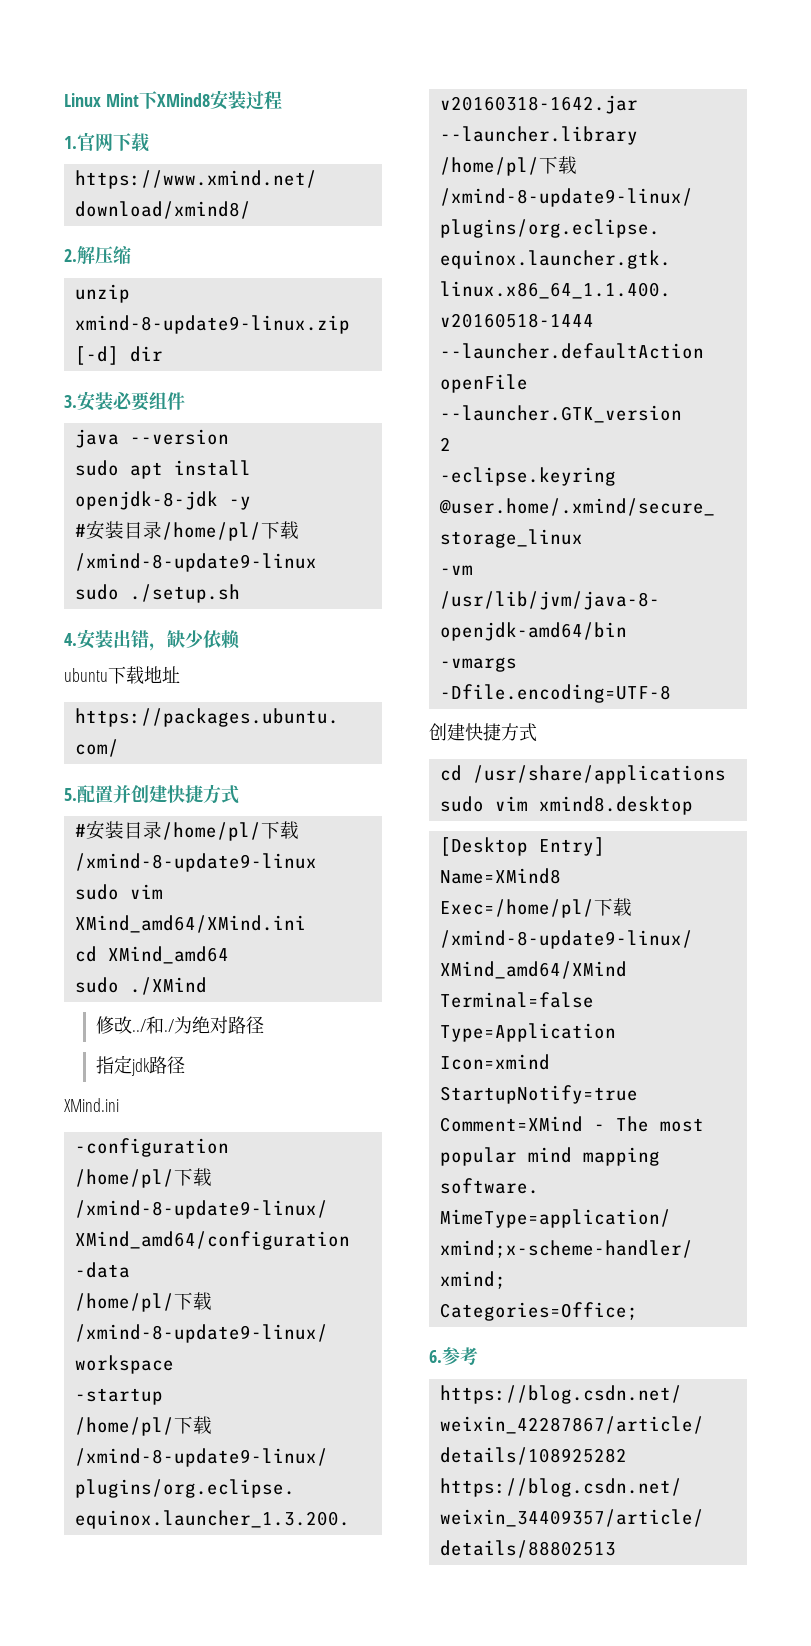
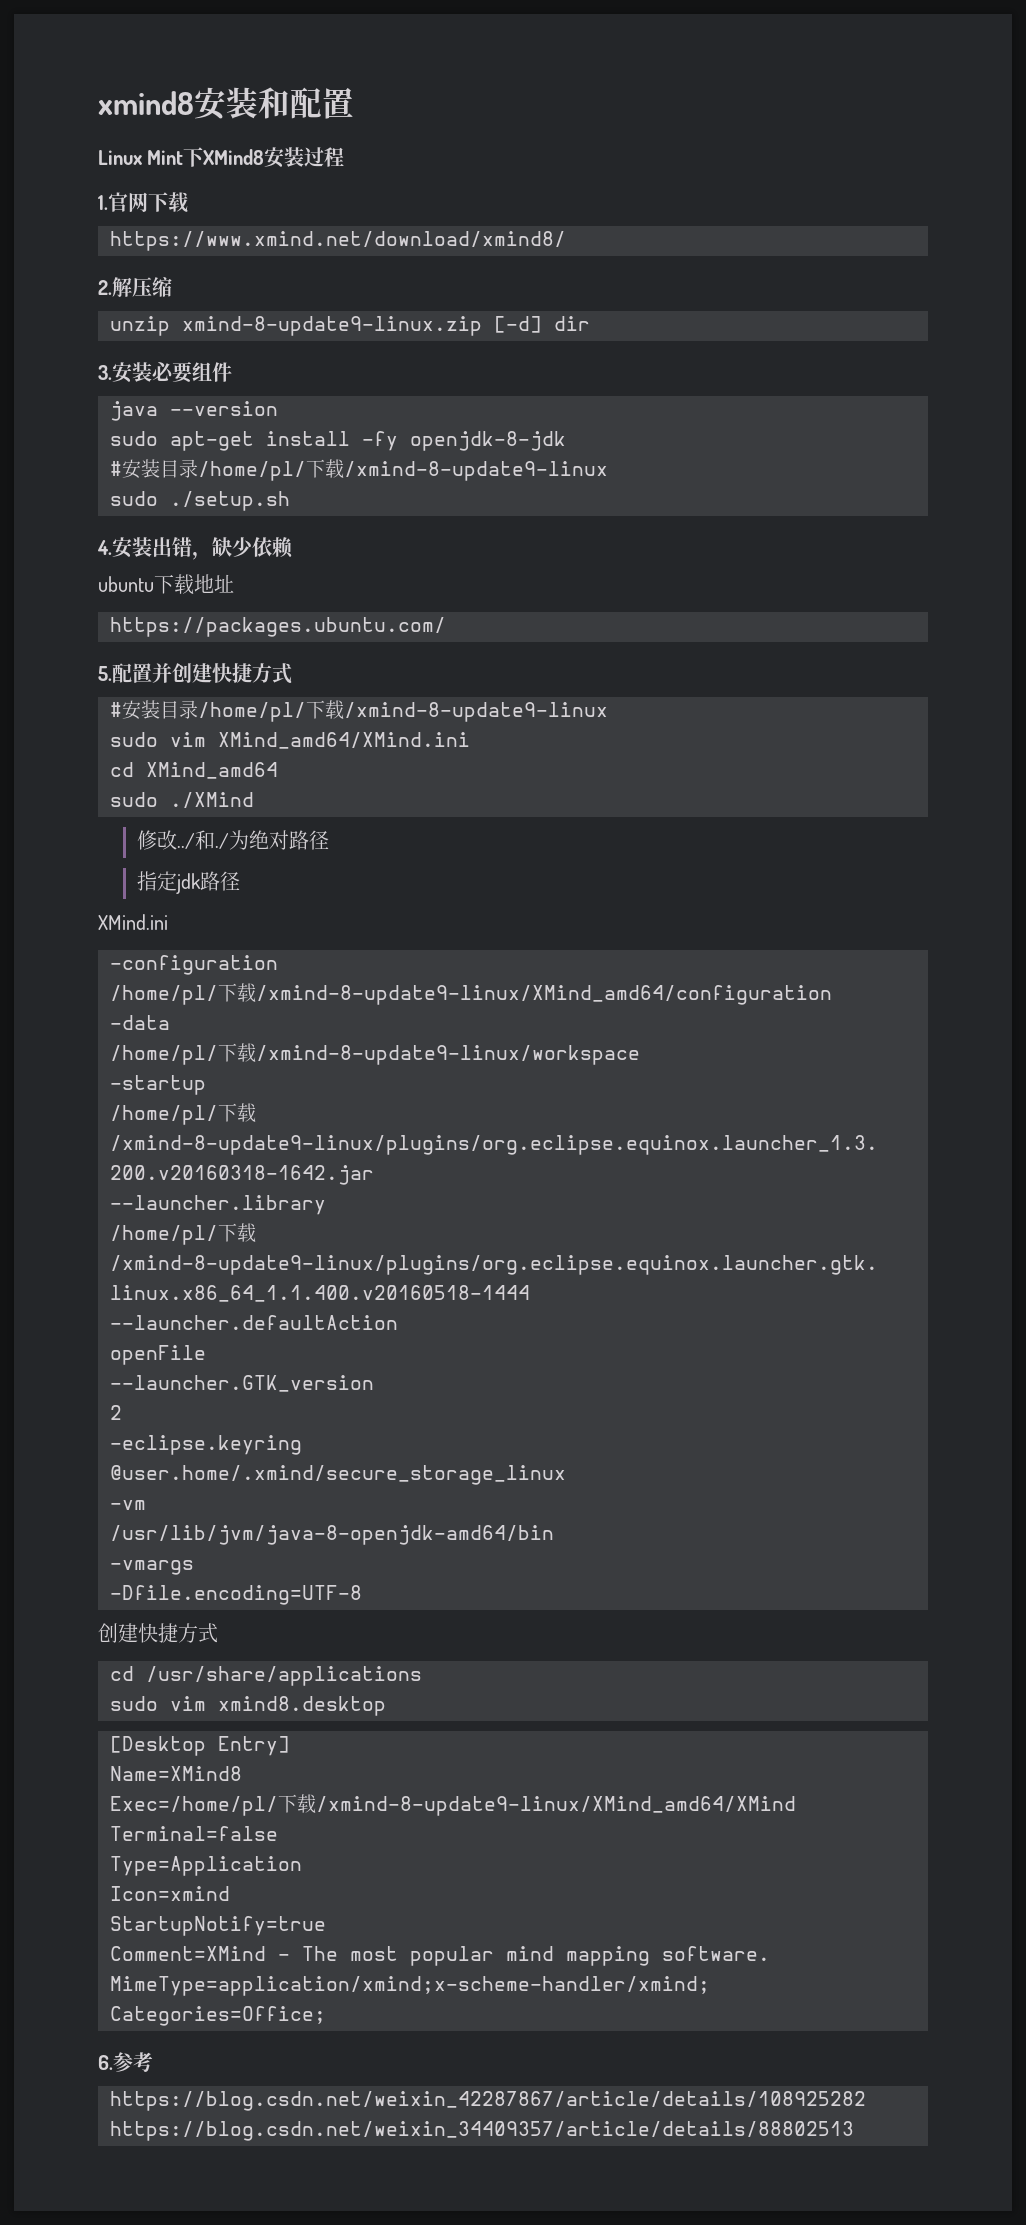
+ xmind8安装和配置
- sudo apt install openjdk-8-jdk -y
+ sudo apt-get install -fy openjdk-8-jdk

